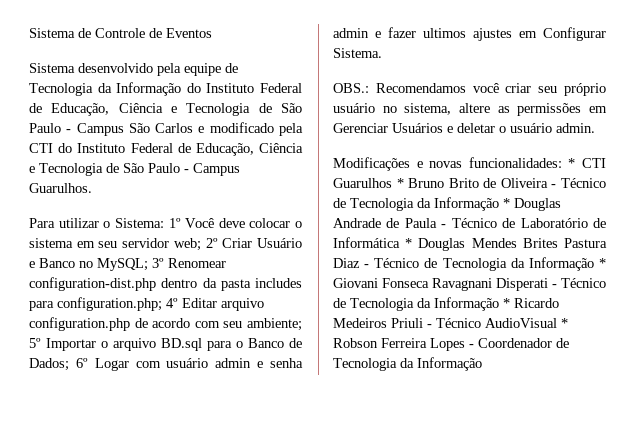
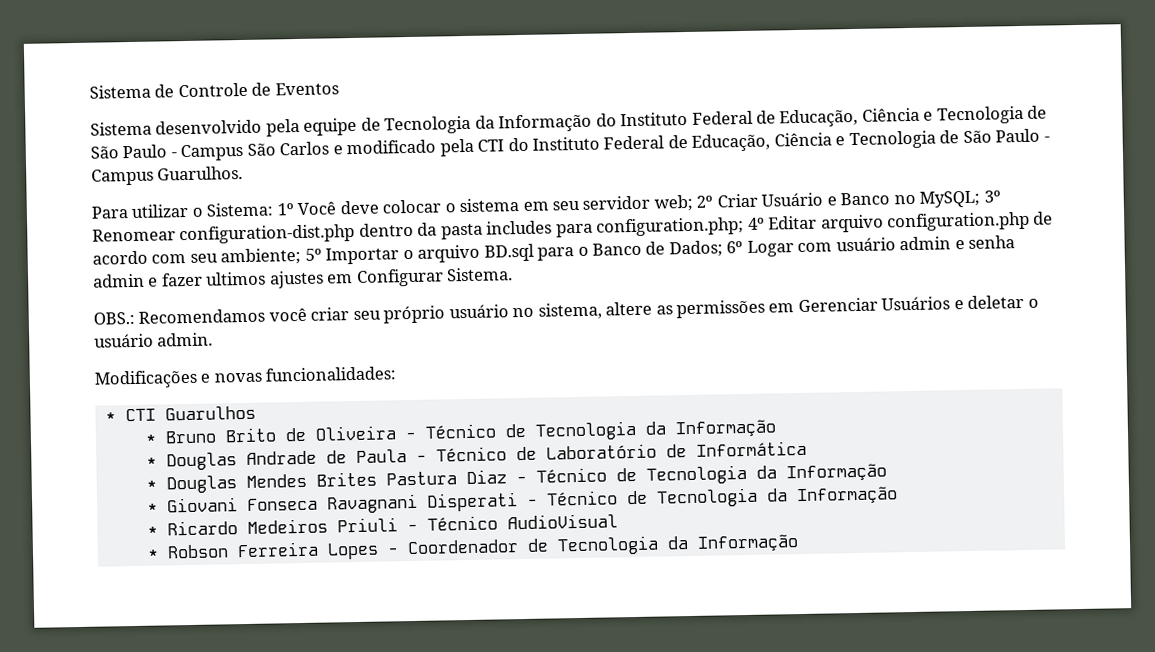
- Modificações e novas funcionalidades: * CTI Guarulhos * Bruno Brito de Oliveira - Técnico de Tecnologia da Informação * Douglas Andrade de Paula - Técnico de Laboratório de Informática * Douglas Mendes Brites Pastura Diaz - Técnico de Tecnologia da Informação * Giovani Fonseca Ravagnani Disperati - Técnico de Tecnologia da Informação * Ricardo Medeiros Priuli - Técnico AudioVisual * Robson Ferreira Lopes - Coordenador de Tecnologia da Informação
+ Modificações e novas funcionalidades:
+ * CTI Guarulhos
+ * Bruno Brito de Oliveira - Técnico de Tecnologia da Informação
+ * Douglas Andrade de Paula - Técnico de Laboratório de Informática
+ * Douglas Mendes Brites Pastura Diaz - Técnico de Tecnologia da Informação
+ * Giovani Fonseca Ravagnani Disperati - Técnico de Tecnologia da Informação
+ * Ricardo Medeiros Priuli - Técnico AudioVisual
+ * Robson Ferreira Lopes - Coordenador de Tecnologia da Informação

